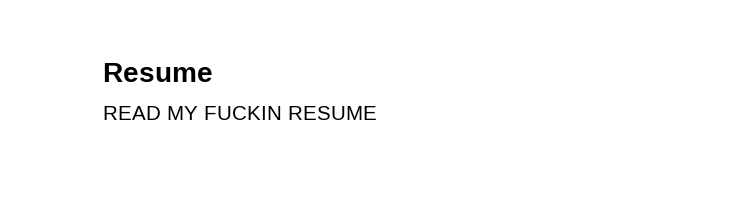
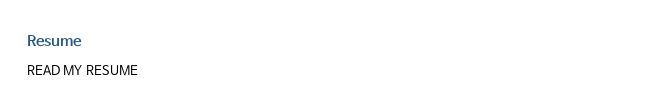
- READ MY FUCKIN RESUME
+ READ MY RESUME

